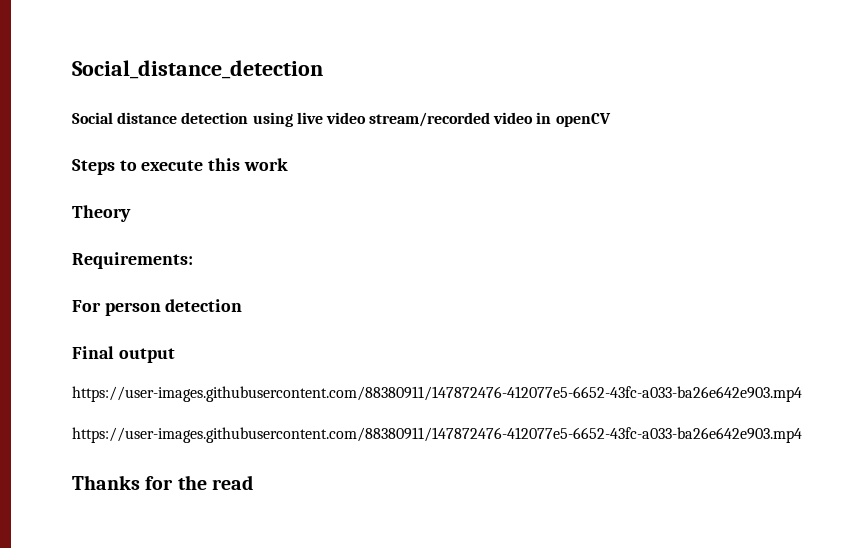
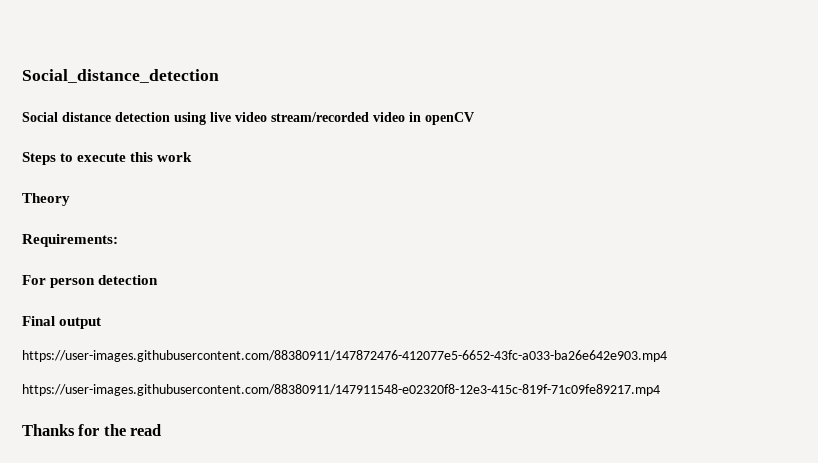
  Final output
  https://user-images.githubusercontent.com/88380911/147872476-412077e5-6652-43fc-a033-ba26e642e903.mp4
- https://user-images.githubusercontent.com/88380911/147872476-412077e5-6652-43fc-a033-ba26e642e903.mp4
+ https://user-images.githubusercontent.com/88380911/147911548-e02320f8-12e3-415c-819f-71c09fe89217.mp4

